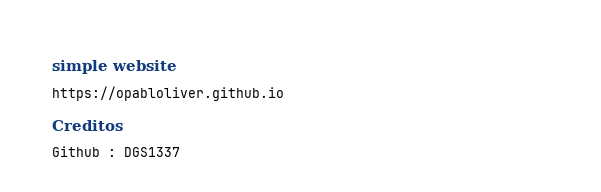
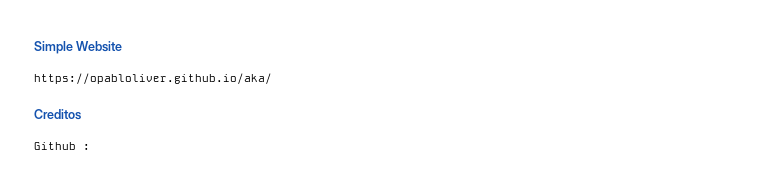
- simple website
- https://opabloliver.github.io
+ Simple Website
+ https://opabloliver.github.io/aka/
- Github : DGS1337
+ Github :

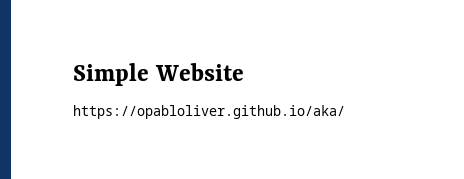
- Creditos
- Github :

